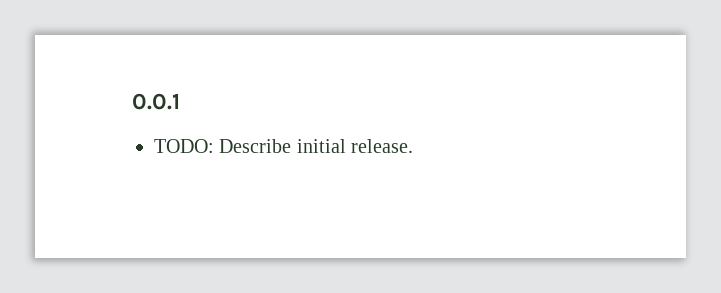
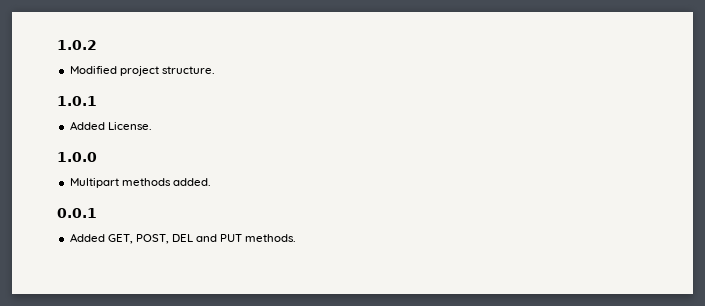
+ 1.0.2
+ Modified project structure.
+ 1.0.1
+ Added License.
+ 1.0.0
+ Multipart methods added.
  0.0.1
- TODO: Describe initial release.
+ Added GET, POST, DEL and PUT methods.

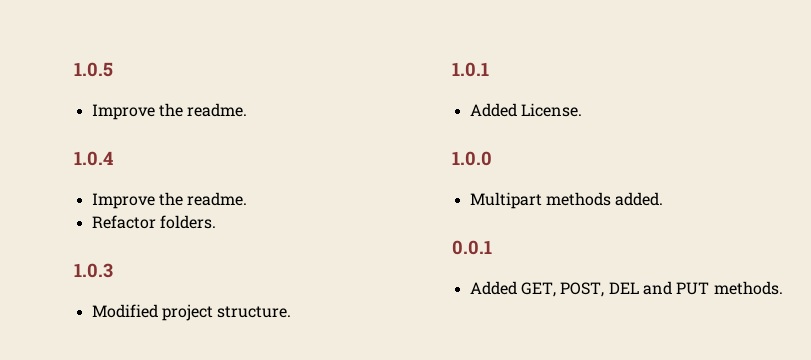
- 1.0.2
+ 1.0.5
+ Improve the readme.
+ 1.0.4
+ Improve the readme.
+ Refactor folders.
+ 1.0.3

